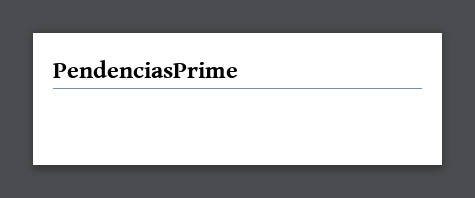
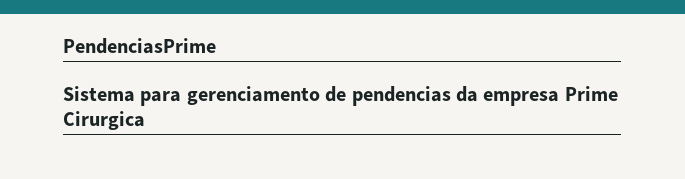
+ Sistema para gerenciamento de pendencias da empresa Prime Cirurgica

